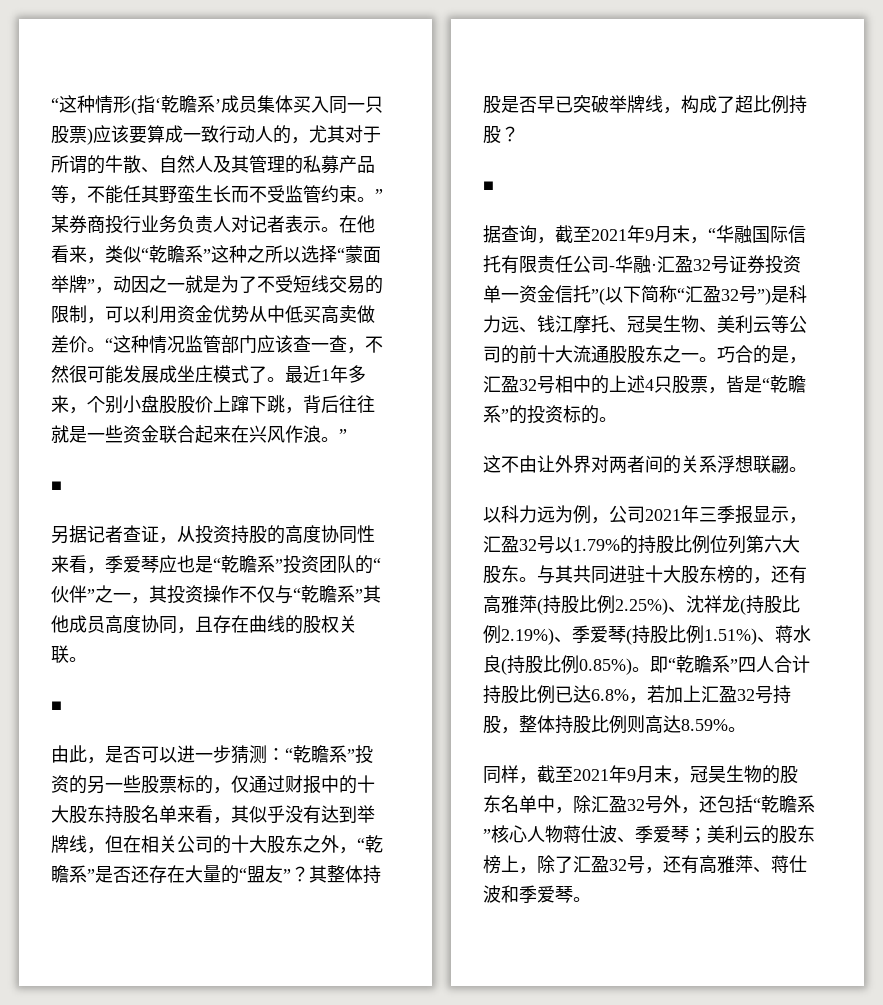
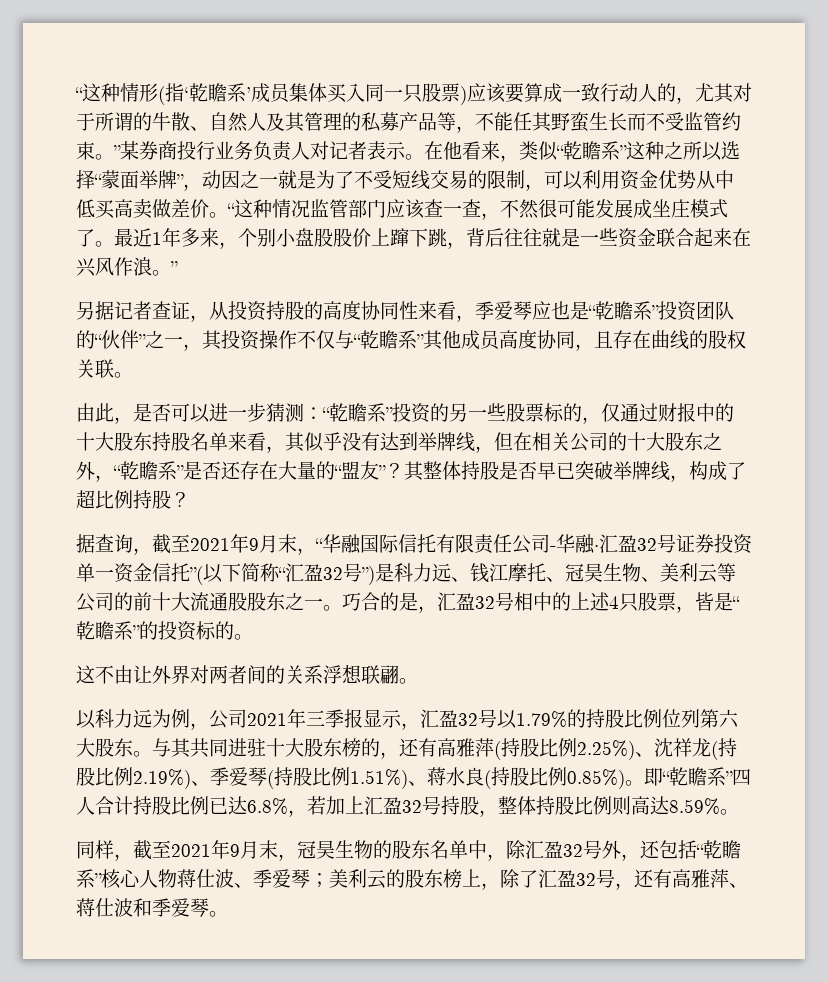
  最近1年多来，个别小盘股股价上蹿下跳，背后往往就是一些资金联合起来在兴风作浪。”
- ■
  另据记者查证，从投资持股的高度协同性来看，季爱琴应也是“乾瞻系”投资团队的“伙伴”之一，其投资操作不仅与“乾瞻系”其他成员高度协同，且存在曲线的股权关联。
- ■
  其整体持股是否早已突破举牌线，构成了超比例持股？
- ■

